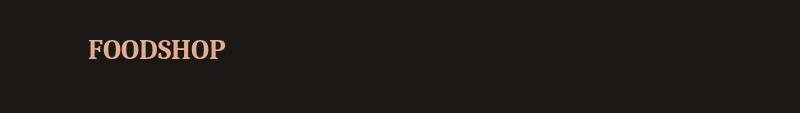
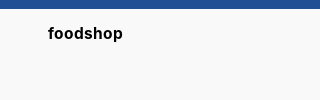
- FOODSHOP
+ foodshop

